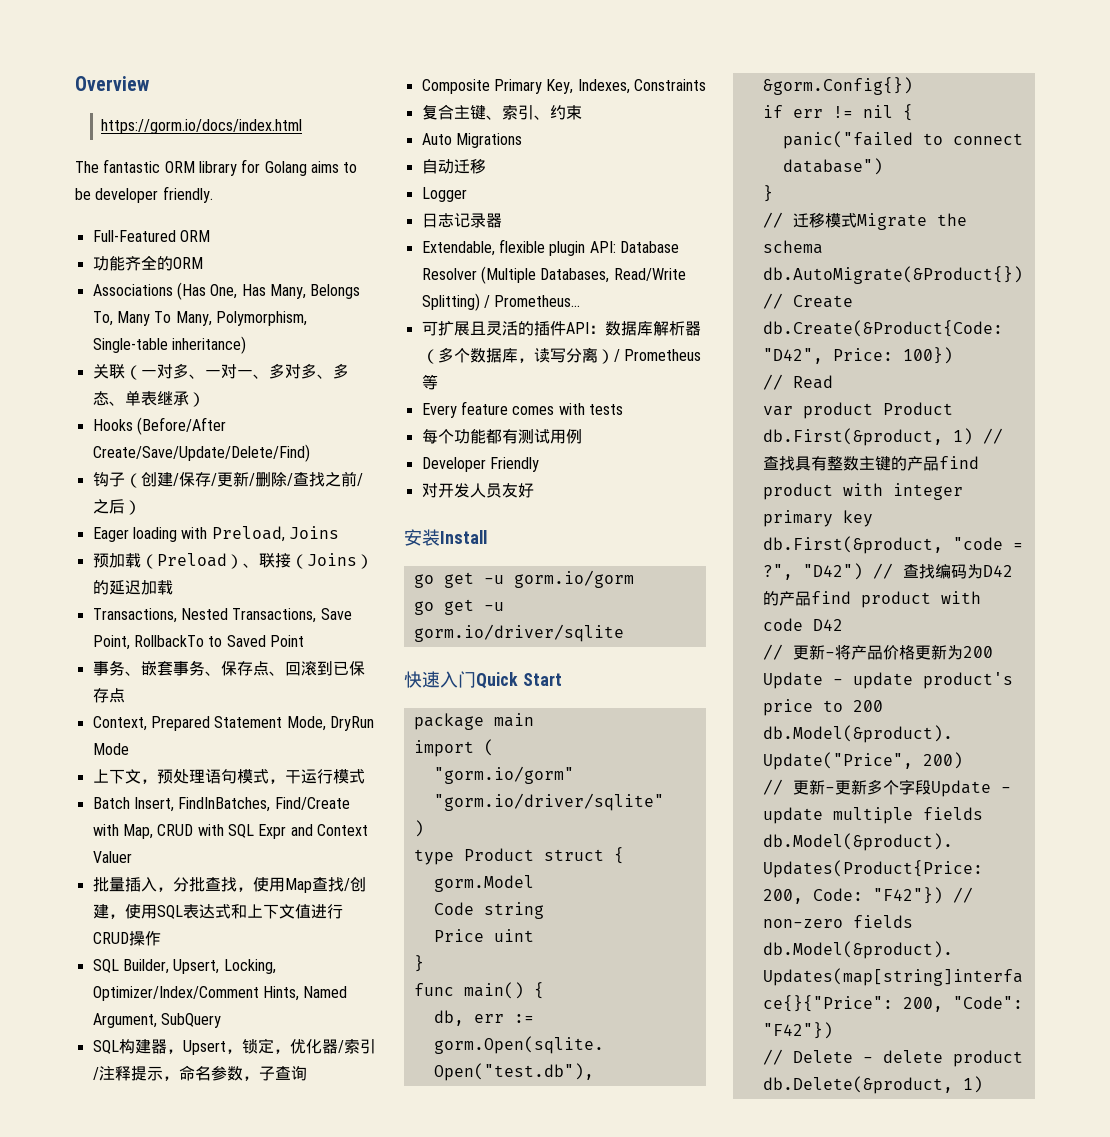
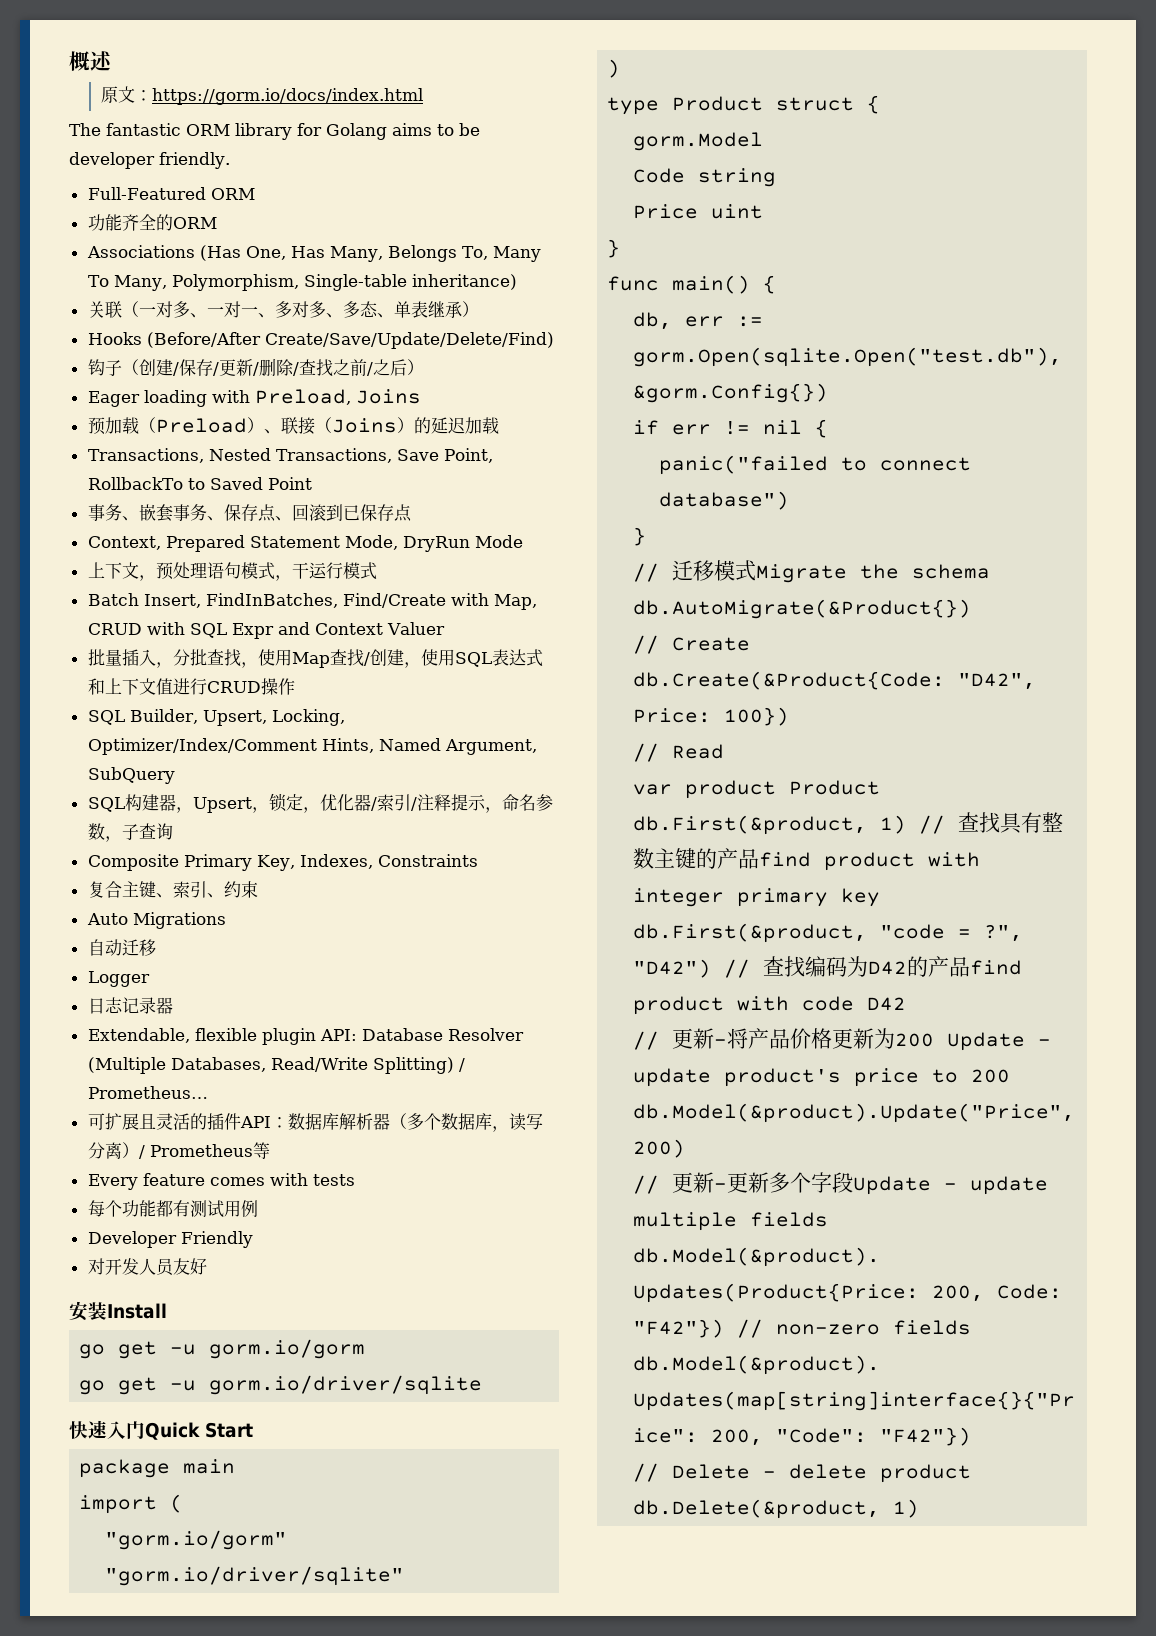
- Overview
- https://gorm.io/docs/index.html
+ 概述
+ 原文：https://gorm.io/docs/index.html

